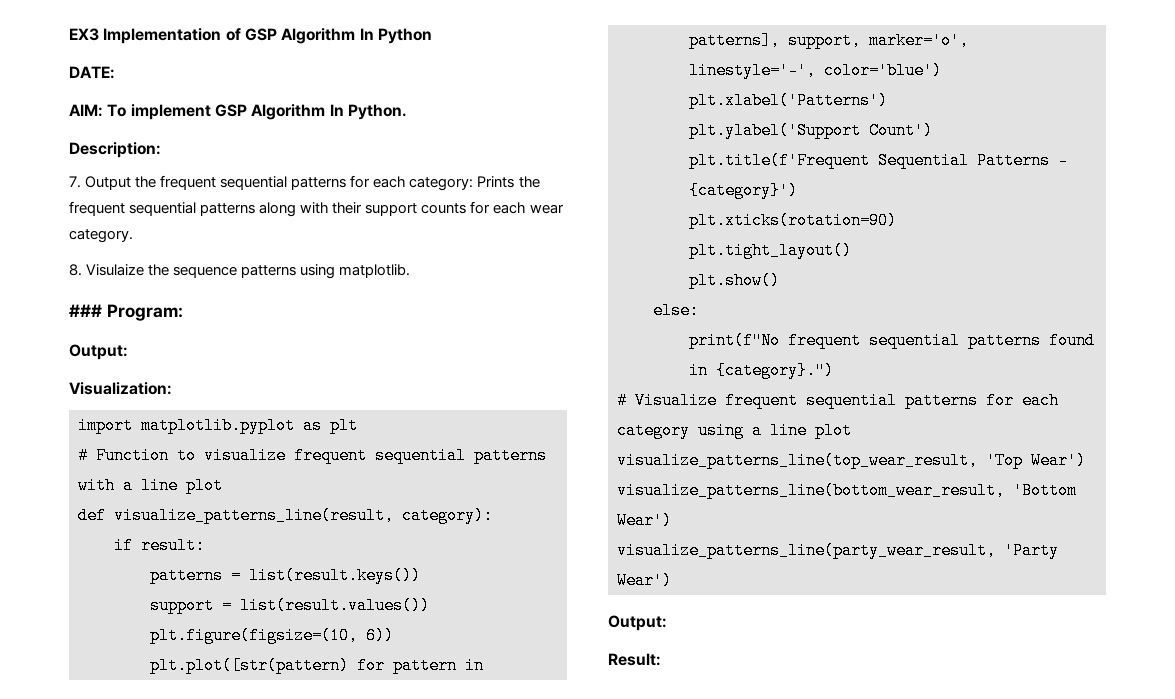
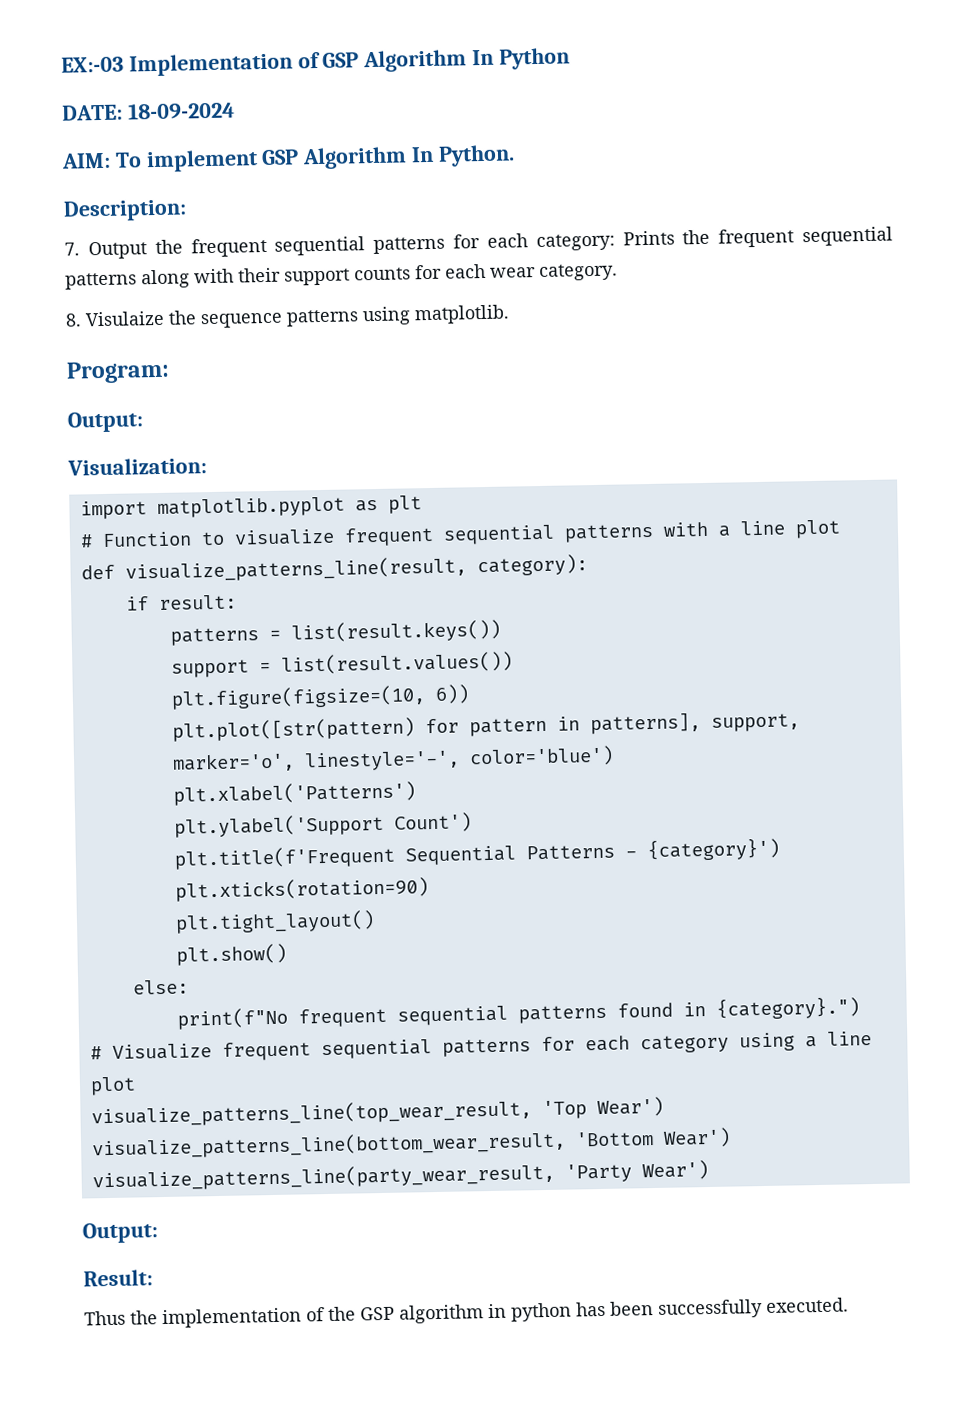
- EX3 Implementation of GSP Algorithm In Python
+ EX:-03 Implementation of GSP Algorithm In Python
- DATE:
+ DATE: 18-09-2024
- ### Program:
+ Program:
+ Thus the implementation of the GSP algorithm in python has been successfully executed.

